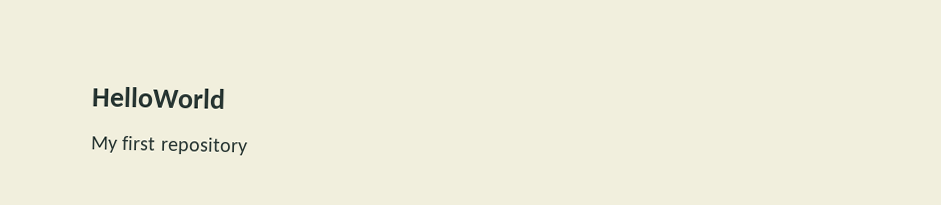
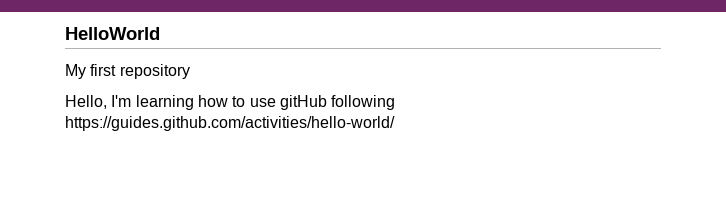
+ Hello, I'm learning how to use gitHub following https://guides.github.com/activities/hello-world/

